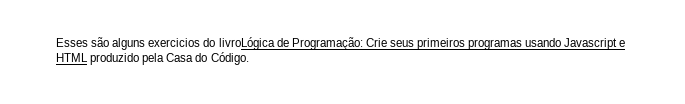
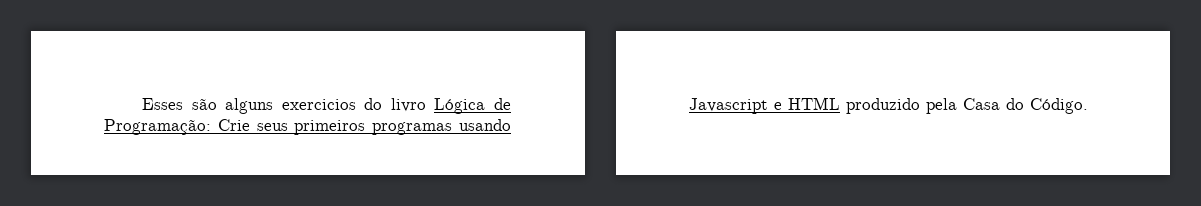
- Esses são alguns exercicios do livroLógica de Programação: Crie seus primeiros programas usando Javascript e HTML produzido pela Casa do Código.
+ Esses são alguns exercicios do livro Lógica de Programação: Crie seus primeiros programas usando Javascript e HTML produzido pela Casa do Código.

